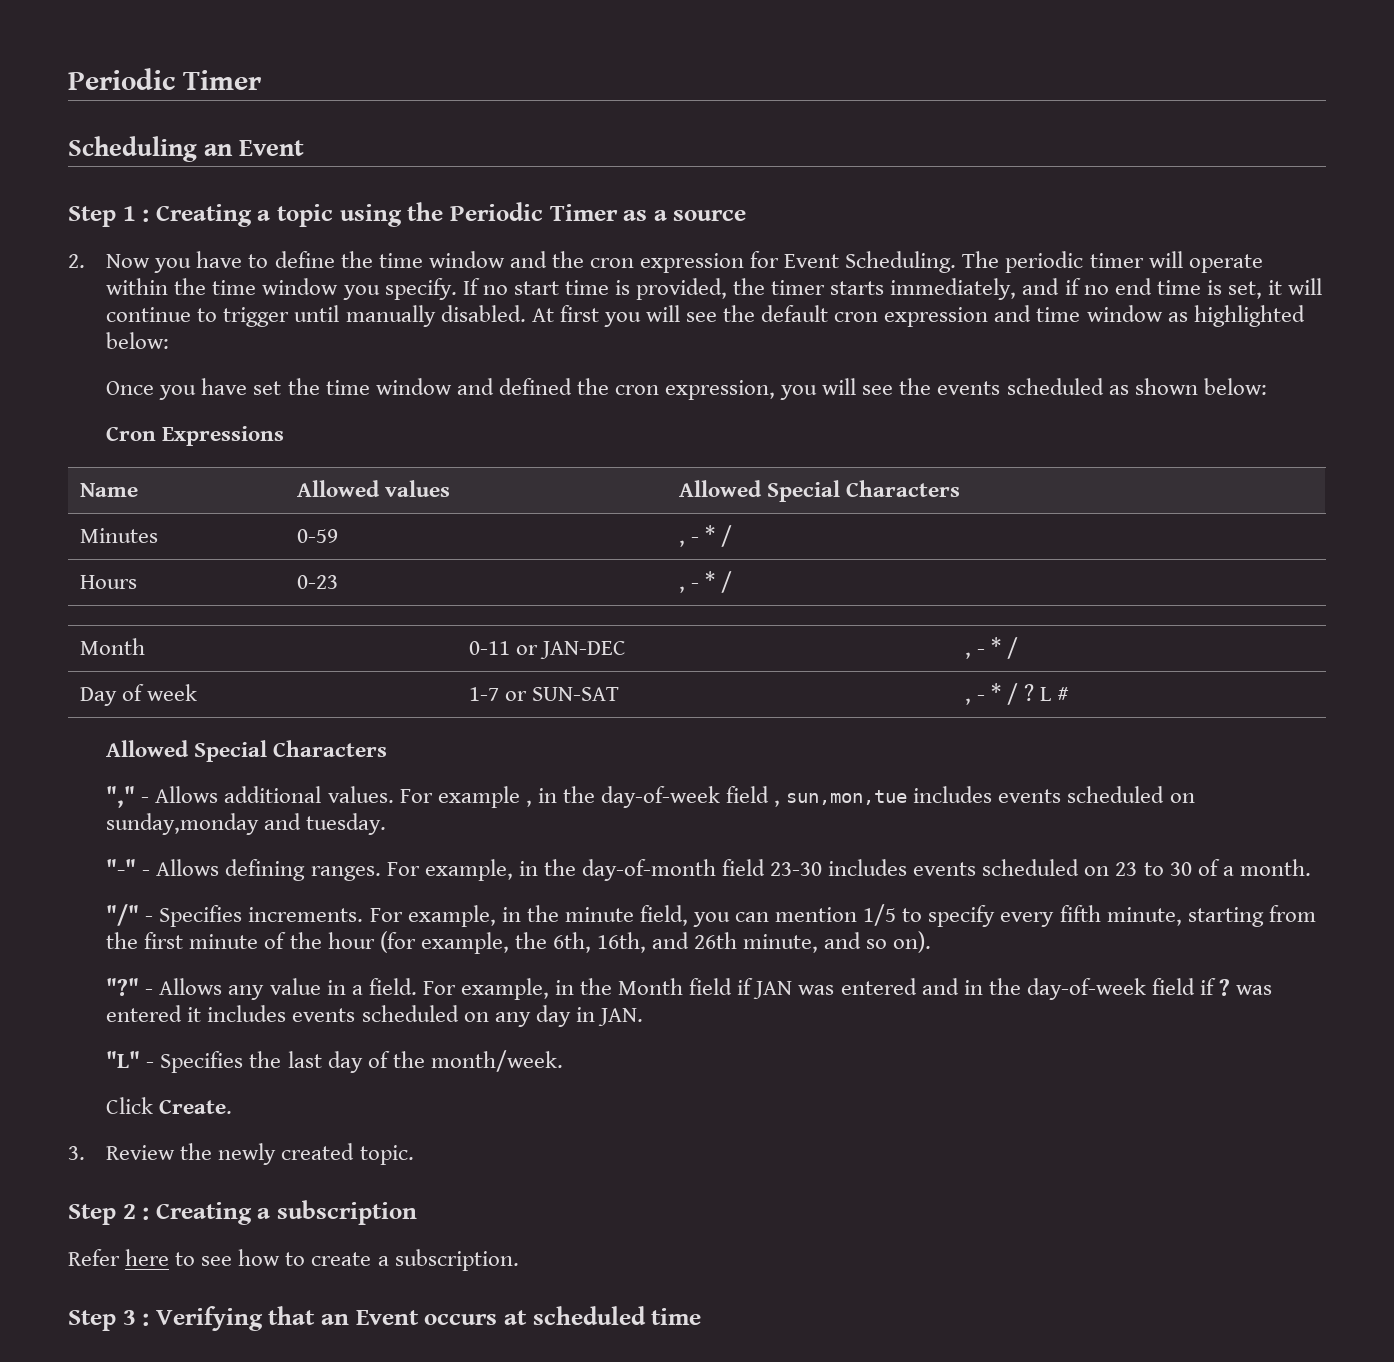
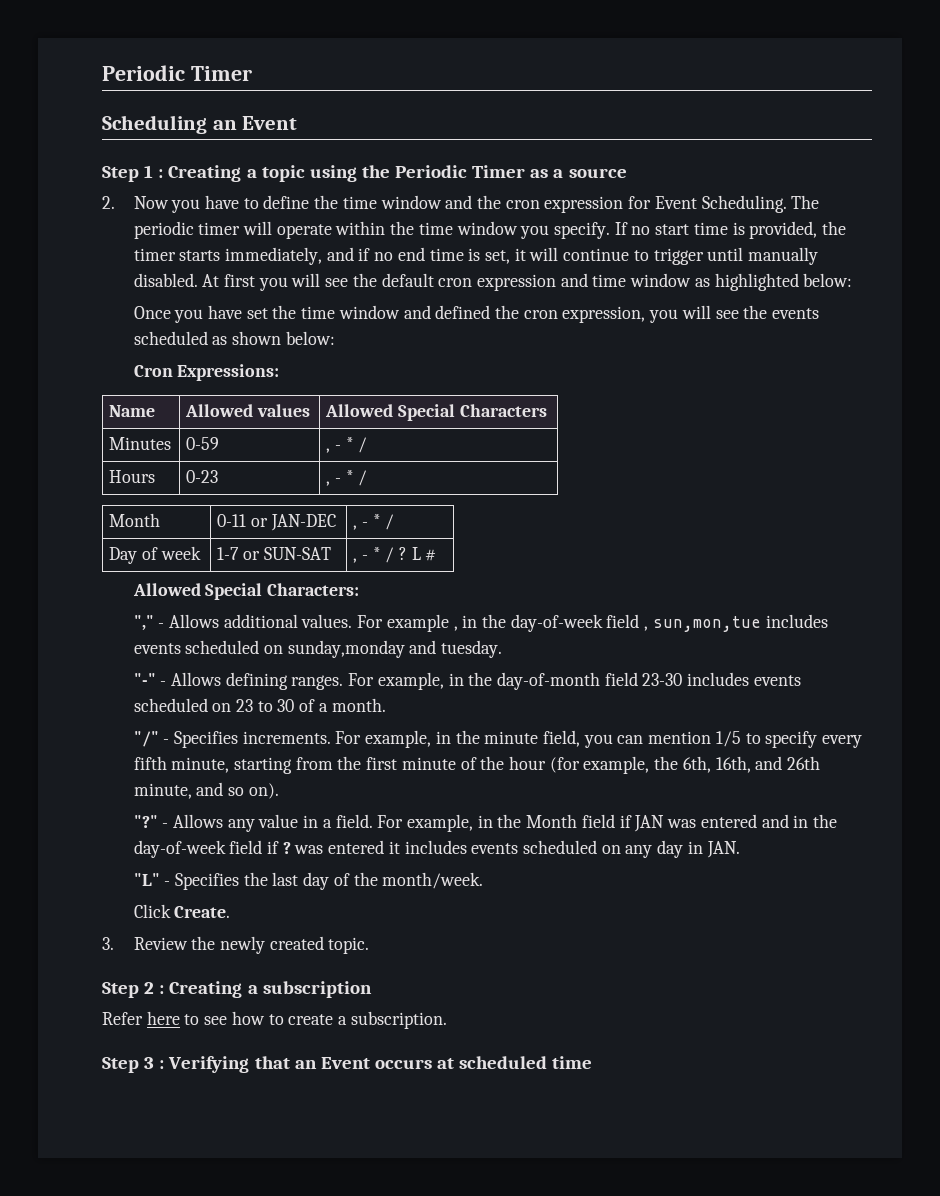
- Cron Expressions
+ Cron Expressions:
  Day of week | 1-7 or SUN-SAT | , - * / ? L #
- Allowed Special Characters
+ Allowed Special Characters:

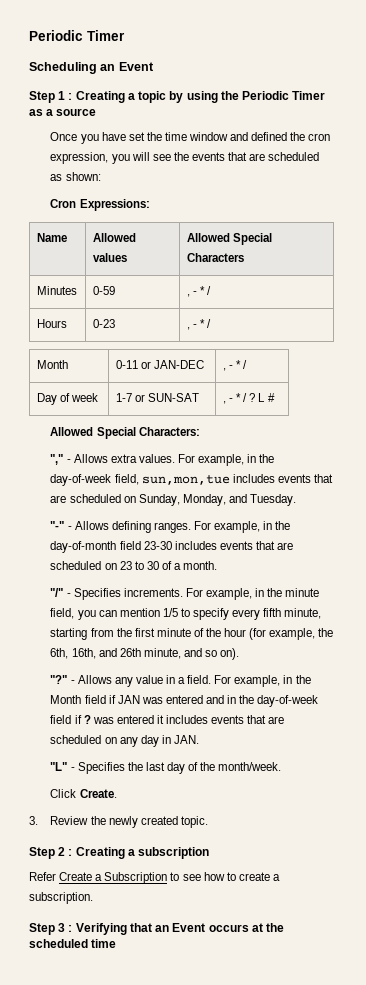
- Step 1 : Creating a topic using the Periodic Timer as a source
+ Step 1 : Creating a topic by using the Periodic Timer as a source
- 2. Now you have to define the time window and the cron expression for Event Scheduling. The periodic timer will operate within the time window you specify. If no start time is provided, the timer starts immediately, and if no end time is set, it will continue to trigger until manually disabled. At first you will see the default cron expression and time window as highlighted below:
- Once you have set the time window and defined the cron expression, you will see the events scheduled as shown below:
+ Once you have set the time window and defined the cron expression, you will see the events that are scheduled as shown:
- "," - Allows additional values.
+ "," - Allows extra values.
- For example , in the day-of-week field , sun,mon,tue includes events scheduled on sunday,monday and tuesday.
+ For example, in the day-of-week field, sun,mon,tue includes events that are scheduled on Sunday, Monday, and Tuesday.
- For example, in the day-of-month field 23-30 includes events scheduled on 23 to 30 of a month.
+ For example, in the day-of-month field 23-30 includes events that are scheduled on 23 to 30 of a month.
- For example, in the Month field if JAN was entered and in the day-of-week field if ? was entered it includes events scheduled on any day in JAN.
+ For example, in the Month field if JAN was entered and in the day-of-week field if ? was entered it includes events that are scheduled on any day in JAN.
- Refer here to see how to create a subscription.
+ Refer Create a Subscription to see how to create a subscription.
- Step 3 : Verifying that an Event occurs at scheduled time
+ Step 3 : Verifying that an Event occurs at the scheduled time

